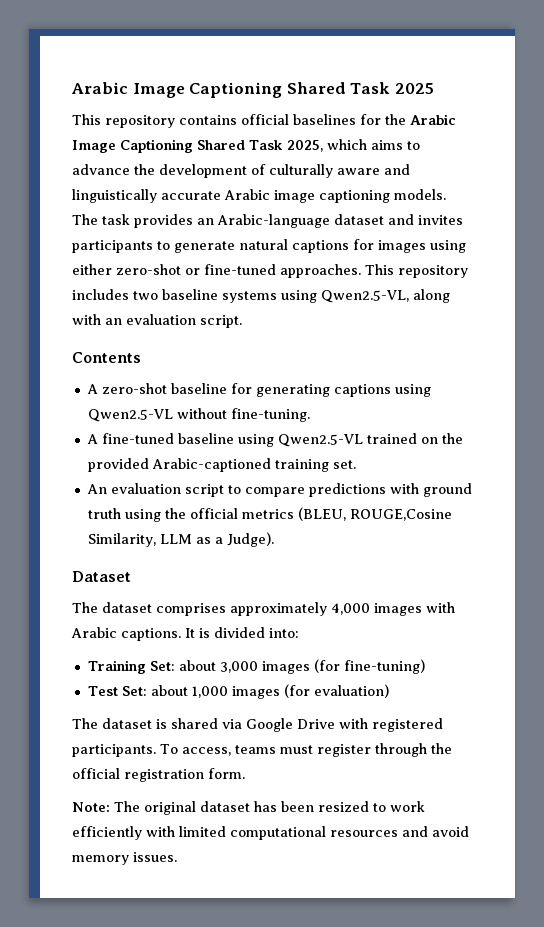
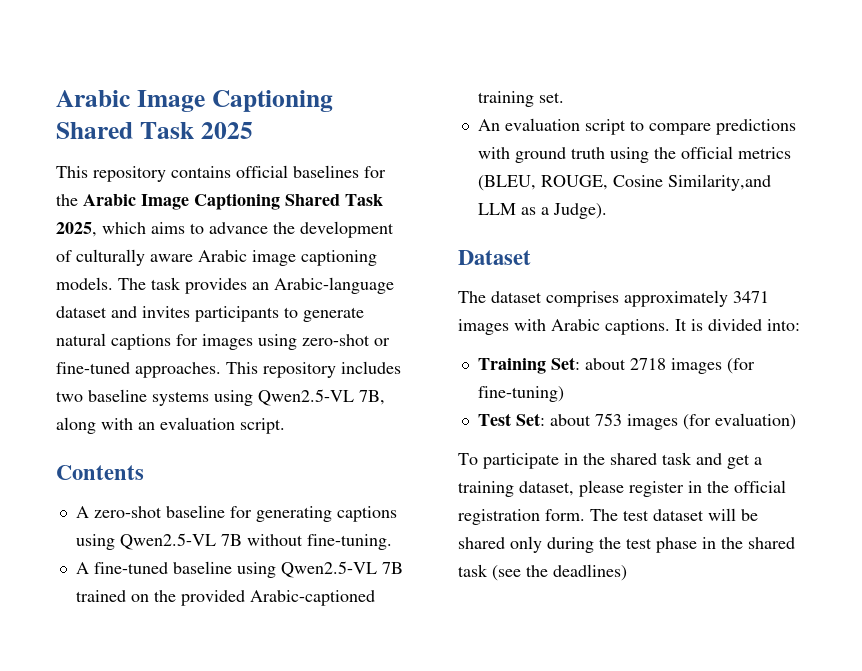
- This repository contains official baselines for the Arabic Image Captioning Shared Task 2025, which aims to advance the development of culturally aware and linguistically accurate Arabic image captioning models.
+ This repository contains official baselines for the Arabic Image Captioning Shared Task 2025, which aims to advance the development of culturally aware Arabic image captioning models.
- The task provides an Arabic-language dataset and invites participants to generate natural captions for images using either zero-shot or fine-tuned approaches.
+ The task provides an Arabic-language dataset and invites participants to generate natural captions for images using zero-shot or fine-tuned approaches.
- This repository includes two baseline systems using Qwen2.5-VL, along with an evaluation script.
+ This repository includes two baseline systems using Qwen2.5-VL 7B, along with an evaluation script.
- A zero-shot baseline for generating captions using Qwen2.5-VL without fine-tuning.
+ A zero-shot baseline for generating captions using Qwen2.5-VL 7B without fine-tuning.
- A fine-tuned baseline using Qwen2.5-VL trained on the provided Arabic-captioned training set.
+ A fine-tuned baseline using Qwen2.5-VL 7B trained on the provided Arabic-captioned training set.
- An evaluation script to compare predictions with ground truth using the official metrics (BLEU, ROUGE,Cosine Similarity, LLM as a Judge).
+ An evaluation script to compare predictions with ground truth using the official metrics (BLEU, ROUGE, Cosine Similarity,and LLM as a Judge).
- The dataset comprises approximately 4,000 images with Arabic captions.
+ The dataset comprises approximately 3471 images with Arabic captions.
- Training Set: about 3,000 images (for fine-tuning)
+ Training Set: about 2718 images (for fine-tuning)
- Test Set: about 1,000 images (for evaluation)
+ Test Set: about 753 images (for evaluation)
- The dataset is shared via Google Drive with registered participants. To access, teams must register through the official registration form.
- Note: The original dataset has been resized to work efficiently with limited computational resources and avoid memory issues.
+ To participate in the shared task and get a training dataset, please register in the official registration form. The test dataset will be shared only during the test phase in the shared task (see the deadlines)

